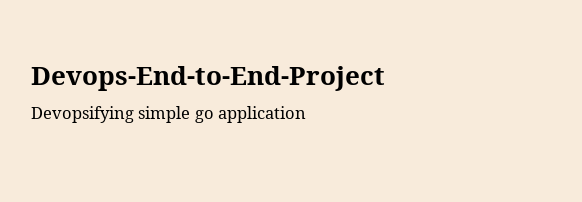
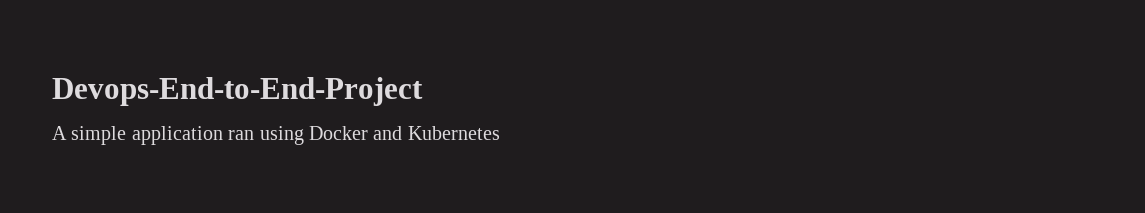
- Devopsifying simple go application
+ A simple application ran using Docker and Kubernetes

